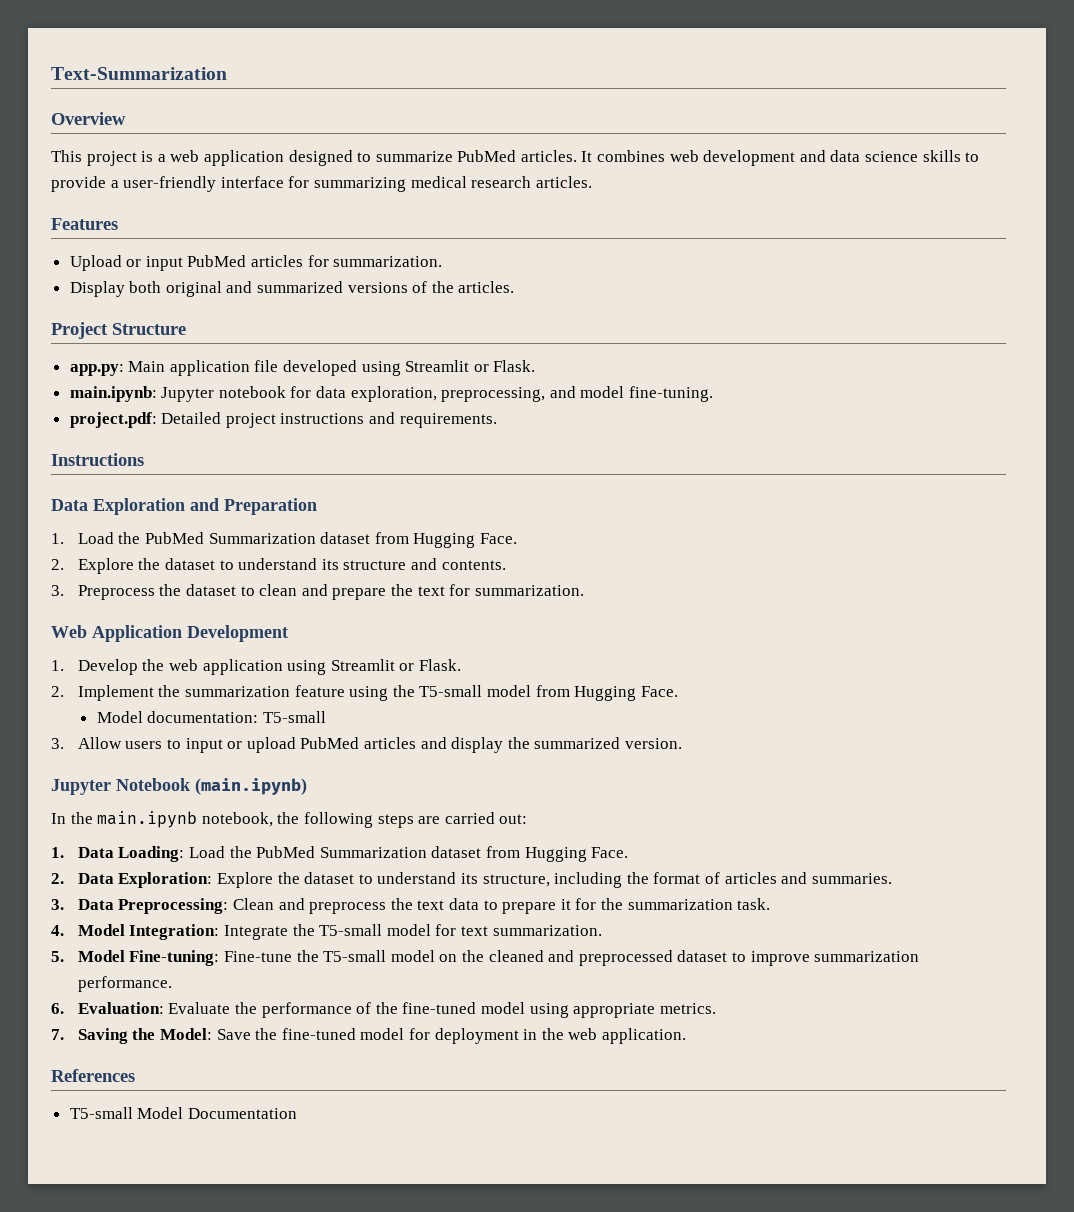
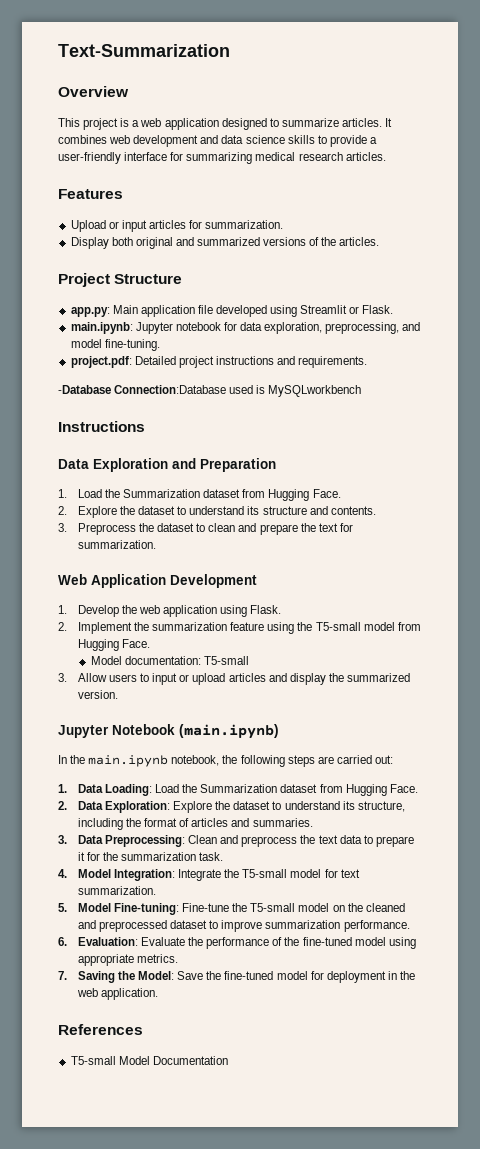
- This project is a web application designed to summarize PubMed articles.
+ This project is a web application designed to summarize articles.
- Upload or input PubMed articles for summarization.
+ Upload or input articles for summarization.
+ -Database Connection:Database used is MySQLworkbench
- 1. Load the PubMed Summarization dataset from Hugging Face.
+ 1. Load the Summarization dataset from Hugging Face.
- 1. Develop the web application using Streamlit or Flask.
+ 1. Develop the web application using Flask.
- 3. Allow users to input or upload PubMed articles and display the summarized version.
+ 3. Allow users to input or upload articles and display the summarized version.
- 1. Data Loading: Load the PubMed Summarization dataset from Hugging Face.
+ 1. Data Loading: Load the Summarization dataset from Hugging Face.

